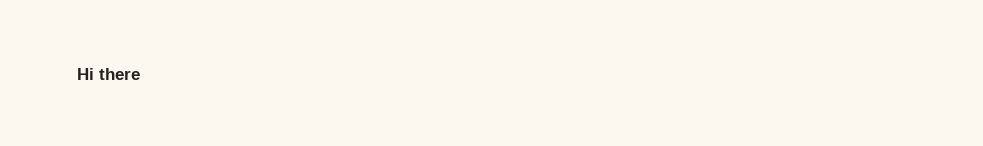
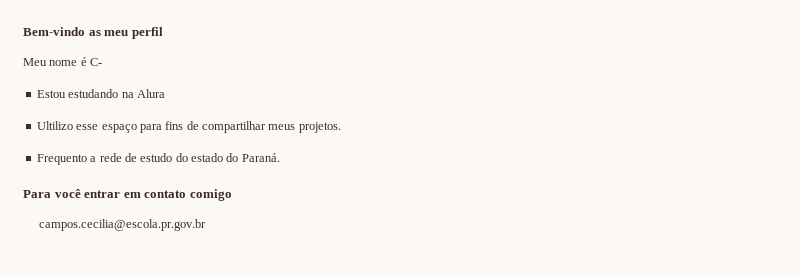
- Hi there
+ Bem-vindo as meu perfil
+ Meu nome é C-
+ Estou estudando na Alura
+ Ultilizo esse espaço para fins de compartilhar meus projetos.
+ Frequento a rede de estudo do estado do Paraná.
+ Para você entrar em contato comigo
+ campos.cecilia@escola.pr.gov.br

